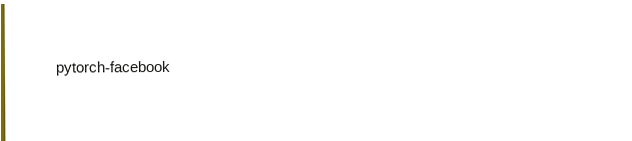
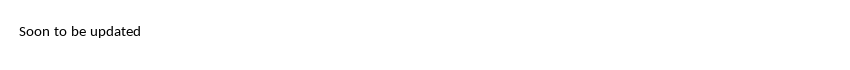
- pytorch-facebook
+ Soon to be updated

